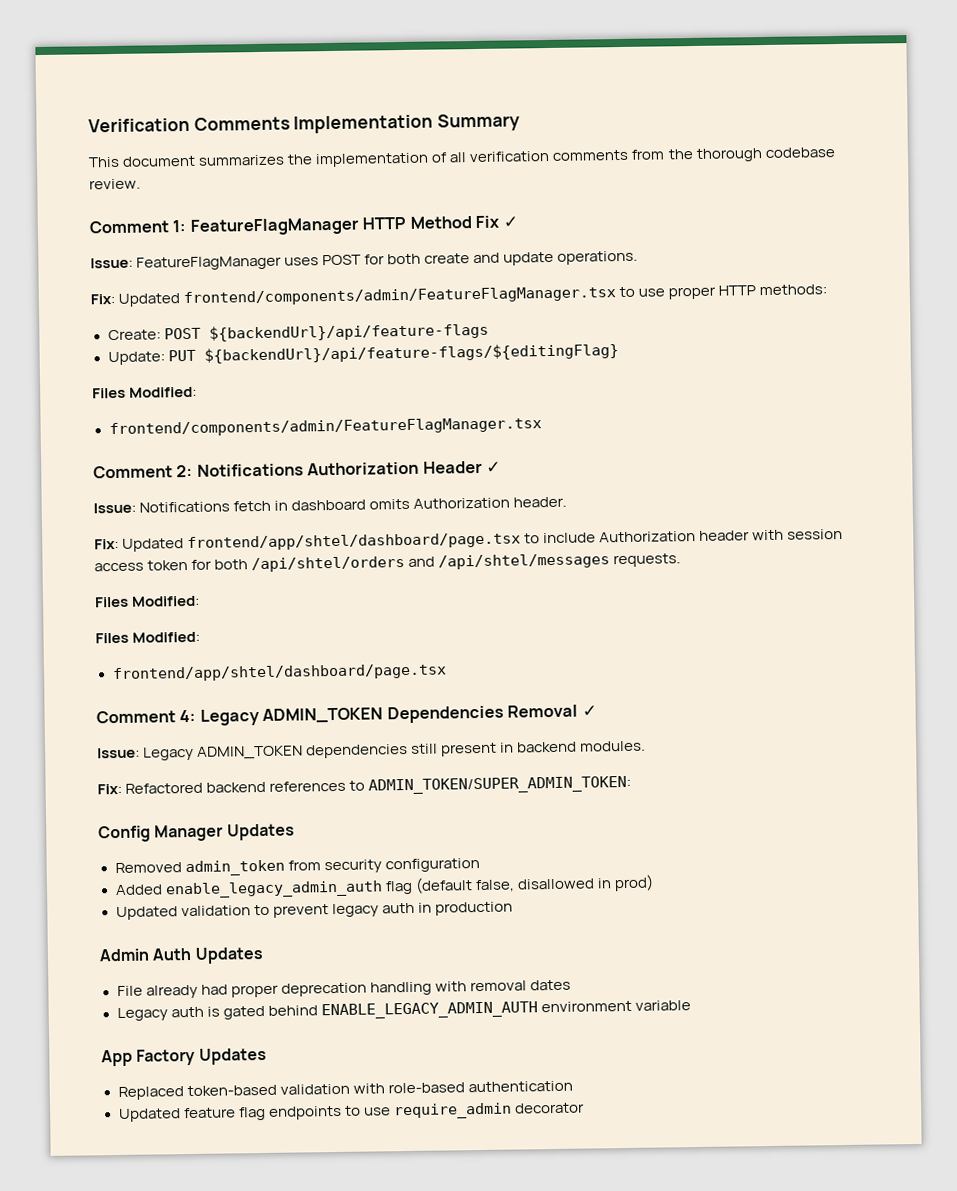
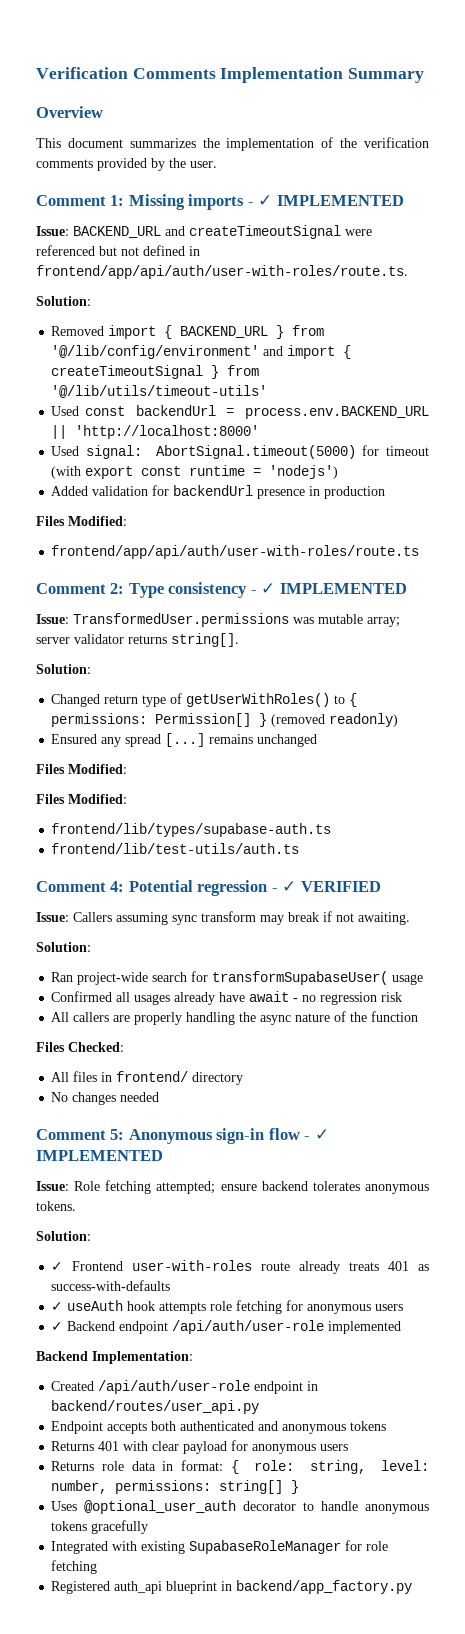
+ Overview
- This document summarizes the implementation of all verification comments from the thorough codebase review.
- Comment 1: FeatureFlagManager HTTP Method Fix ✓
- Issue: FeatureFlagManager uses POST for both create and update operations.
- Fix: Updated frontend/components/admin/FeatureFlagManager.tsx to use proper HTTP methods:
- Create: POST ${backendUrl}/api/feature-flags
- Update: PUT ${backendUrl}/api/feature-flags/${editingFlag}
+ This document summarizes the implementation of the verification comments provided by the user.
+ Comment 1: Missing imports - ✓ IMPLEMENTED
+ Issue: BACKEND_URL and createTimeoutSignal were referenced but not defined in frontend/app/api/auth/user-with-roles/route.ts.
+ Solution:
+ Removed import { BACKEND_URL } from '@/lib/config/environment' and import { createTimeoutSignal } from '@/lib/utils/timeout-utils'
+ Used const backendUrl = process.env.BACKEND_URL || 'http://localhost:8000'
+ Used signal: AbortSignal.timeout(5000) for timeout (with export const runtime = 'nodejs')
+ Added validation for backendUrl presence in production
  Files Modified:
- frontend/components/admin/FeatureFlagManager.tsx
+ frontend/app/api/auth/user-with-roles/route.ts
- Comment 2: Notifications Authorization Header ✓
- Issue: Notifications fetch in dashboard omits Authorization header.
- Fix: Updated frontend/app/shtel/dashboard/page.tsx to include Authorization header with session access token for both /api/shtel/orders and /api/shtel/messages requests.
+ Comment 2: Type consistency - ✓ IMPLEMENTED
+ Issue: TransformedUser.permissions was mutable array; server validator returns string[].
+ Solution:
+ Changed return type of getUserWithRoles() to { permissions: Permission[] } (removed readonly)
+ Ensured any spread [...] remains unchanged
  Files Modified:
  Files Modified:
- frontend/app/shtel/dashboard/page.tsx
+ frontend/lib/types/supabase-auth.ts
+ frontend/lib/test-utils/auth.ts
- Comment 4: Legacy ADMIN_TOKEN Dependencies Removal ✓
- Issue: Legacy ADMIN_TOKEN dependencies still present in backend modules.
- Fix: Refactored backend references to ADMIN_TOKEN/SUPER_ADMIN_TOKEN:
- Config Manager Updates
- Removed admin_token from security configuration
- Added enable_legacy_admin_auth flag (default false, disallowed in prod)
- Updated validation to prevent legacy auth in production
- Admin Auth Updates
- File already had proper deprecation handling with removal dates
- Legacy auth is gated behind ENABLE_LEGACY_ADMIN_AUTH environment variable
- App Factory Updates
- Replaced token-based validation with role-based authentication
- Updated feature flag endpoints to use require_admin decorator
+ Comment 4: Potential regression - ✓ VERIFIED
+ Issue: Callers assuming sync transform may break if not awaiting.
+ Solution:
+ Ran project-wide search for transformSupabaseUser( usage
+ Confirmed all usages already have await - no regression risk
+ All callers are properly handling the async nature of the function
+ Files Checked:
+ All files in frontend/ directory
+ No changes needed
+ Comment 5: Anonymous sign-in flow - ✓ IMPLEMENTED
+ Issue: Role fetching attempted; ensure backend tolerates anonymous tokens.
+ Solution:
+ ✓ Frontend user-with-roles route already treats 401 as success-with-defaults
+ ✓ useAuth hook attempts role fetching for anonymous users
+ ✓ Backend endpoint /api/auth/user-role implemented
+ Backend Implementation:
+ Created /api/auth/user-role endpoint in backend/routes/user_api.py
+ Endpoint accepts both authenticated and anonymous tokens
+ Returns 401 with clear payload for anonymous users
+ Returns role data in format: { role: string, level: number, permissions: string[] }
+ Uses @optional_user_auth decorator to handle anonymous tokens gracefully
+ Integrated with existing SupabaseRoleManager for role fetching
+ Registered auth_api blueprint in backend/app_factory.py

